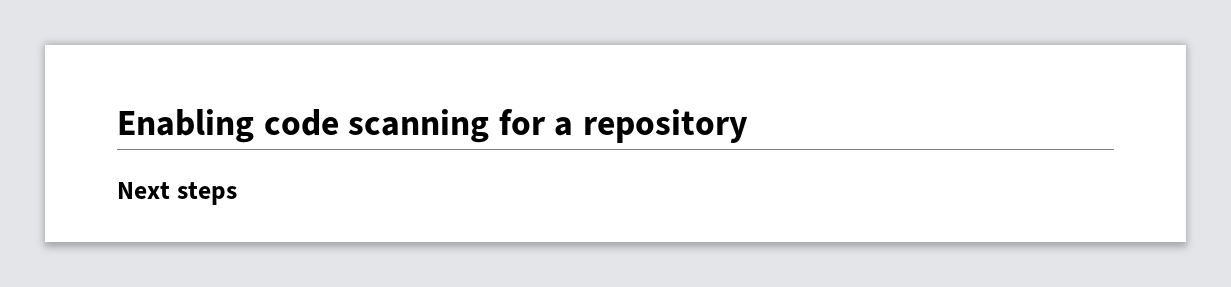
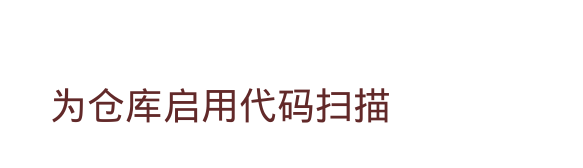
- Enabling code scanning for a repository
- Next steps
+ 为仓库启用代码扫描

